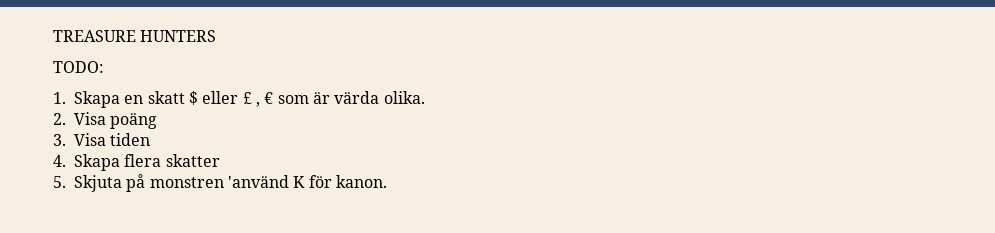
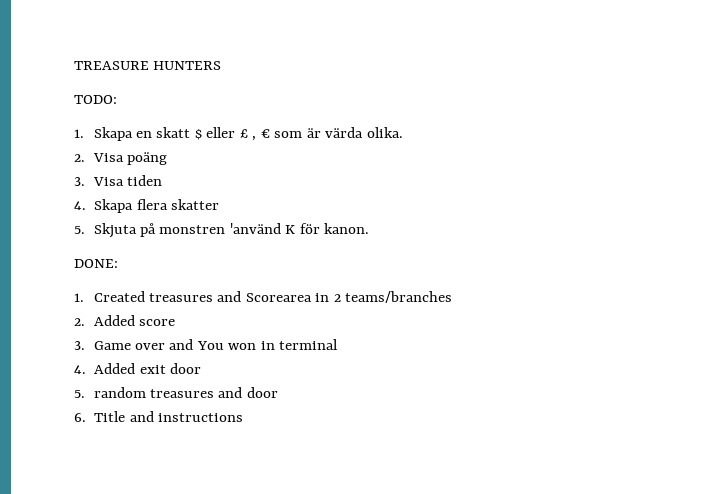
+ DONE:
+ 1. Created treasures and Scorearea in 2 teams/branches
+ 2. Added score
+ 3. Game over and You won in terminal
+ 4. Added exit door
+ 5. random treasures and door
+ 6. Title and instructions

